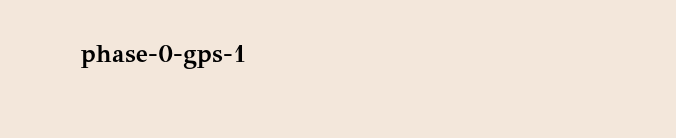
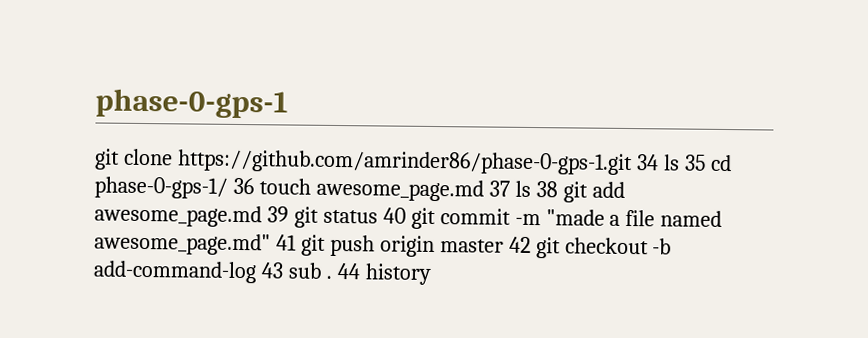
+ git clone https://github.com/amrinder86/phase-0-gps-1.git 34 ls 35 cd phase-0-gps-1/ 36 touch awesome_page.md 37 ls 38 git add awesome_page.md 39 git status 40 git commit -m "made a file named awesome_page.md" 41 git push origin master 42 git checkout -b add-command-log 43 sub . 44 history

